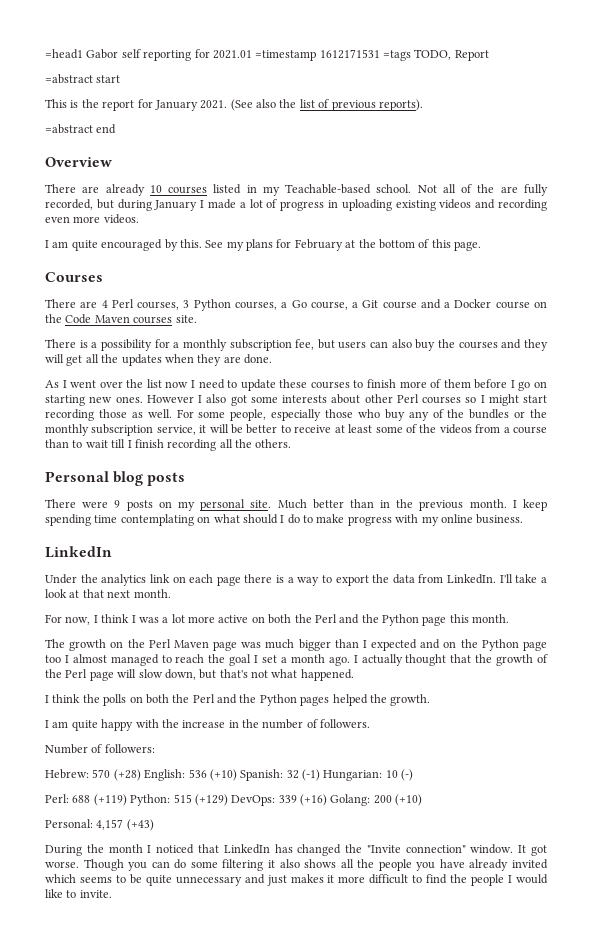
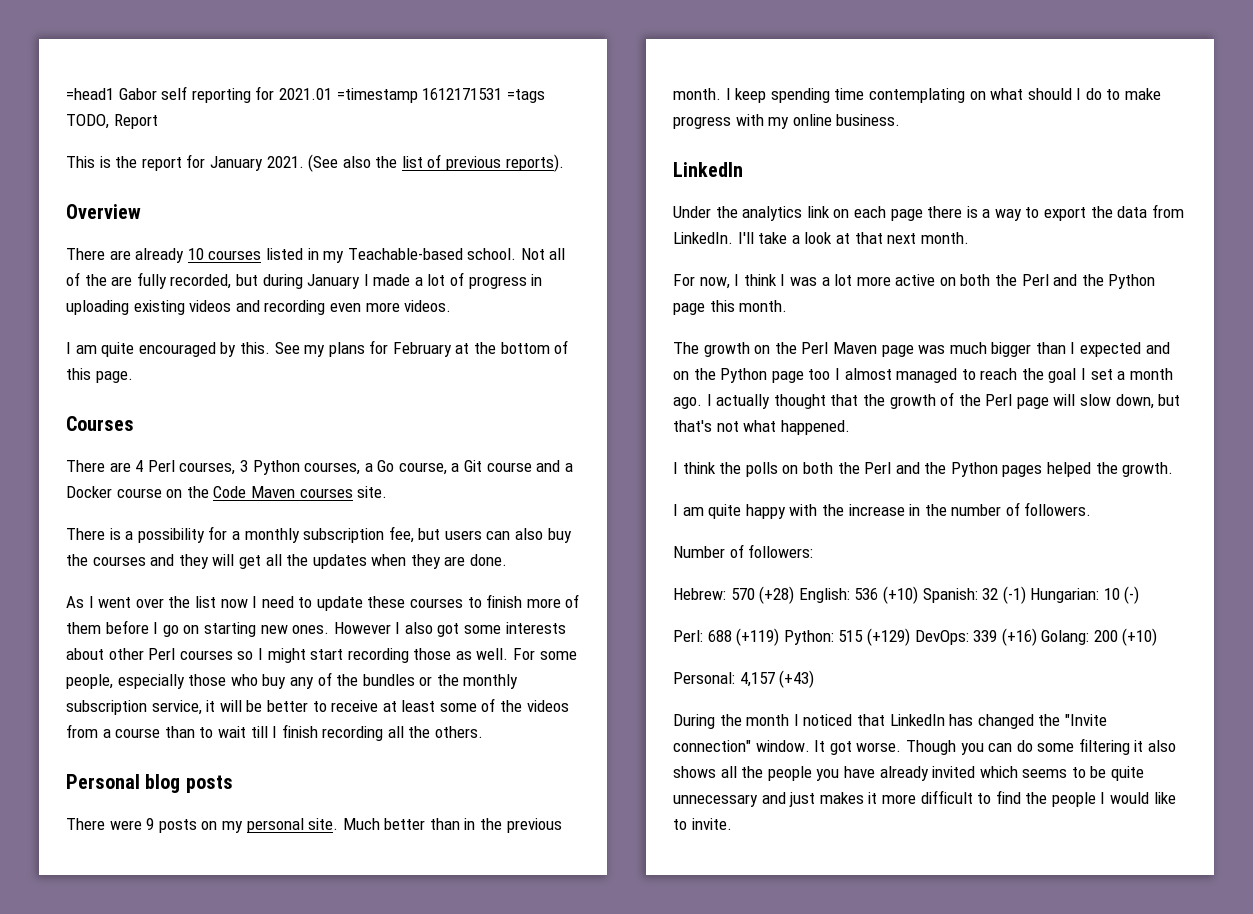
- =abstract start
- =abstract end

